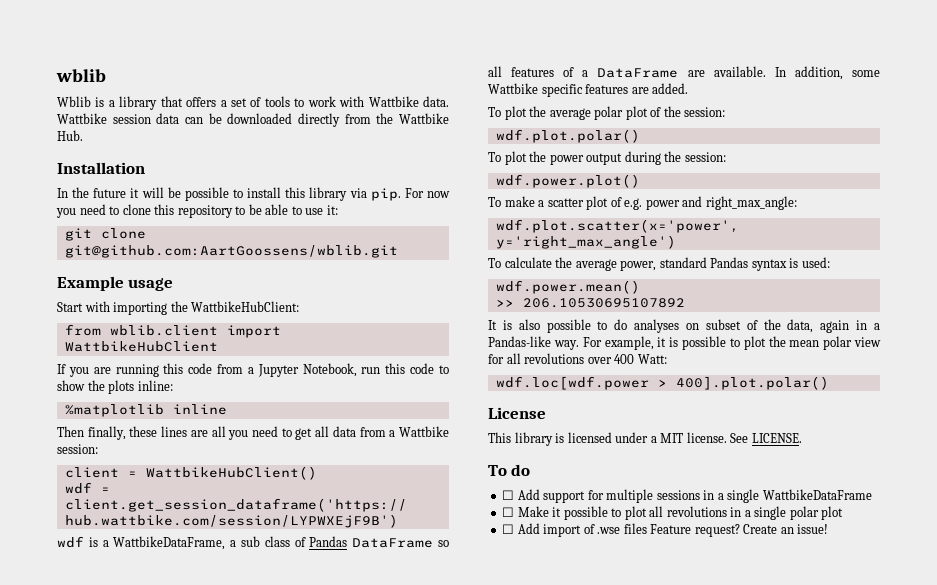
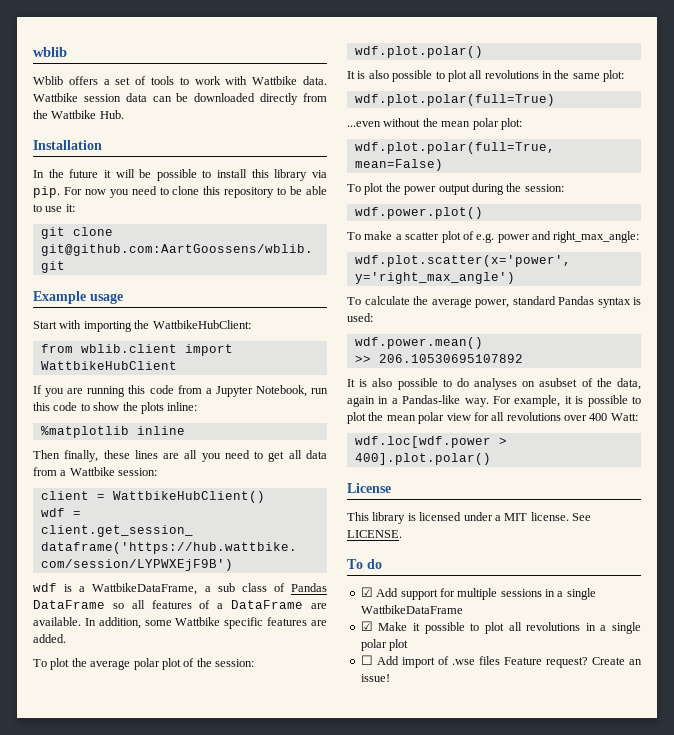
- Wblib is a library that offers a set of tools to work with Wattbike data.
+ Wblib offers a set of tools to work with Wattbike data.
+ It is also possible to plot all revolutions in the same plot:
+ wdf.plot.polar(full=True)
+ ...even without the mean polar plot:
+ wdf.plot.polar(full=True, mean=False)
- It is also possible to do analyses on subset of the data, again in a Pandas-like way.
+ It is also possible to do analyses on asubset of the data, again in a Pandas-like way.
- ☐ Add support for multiple sessions in a single WattbikeDataFrame
+ ☑ Add support for multiple sessions in a single WattbikeDataFrame
- ☐ Make it possible to plot all revolutions in a single polar plot
+ ☑ Make it possible to plot all revolutions in a single polar plot

